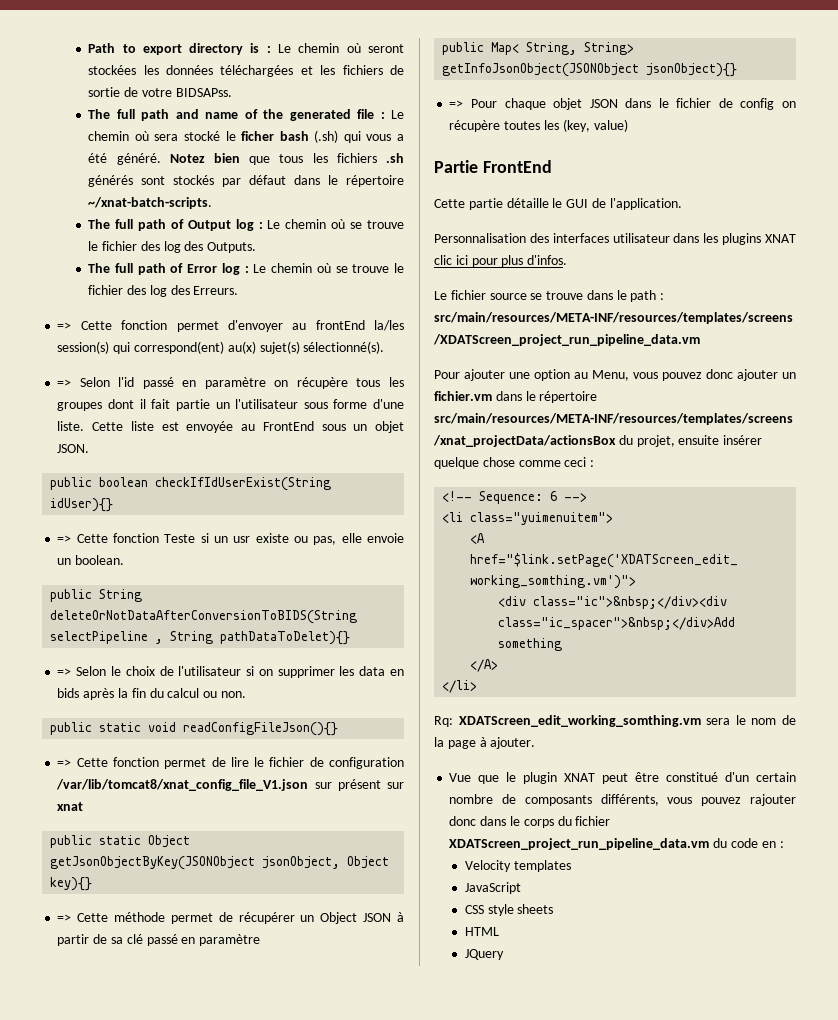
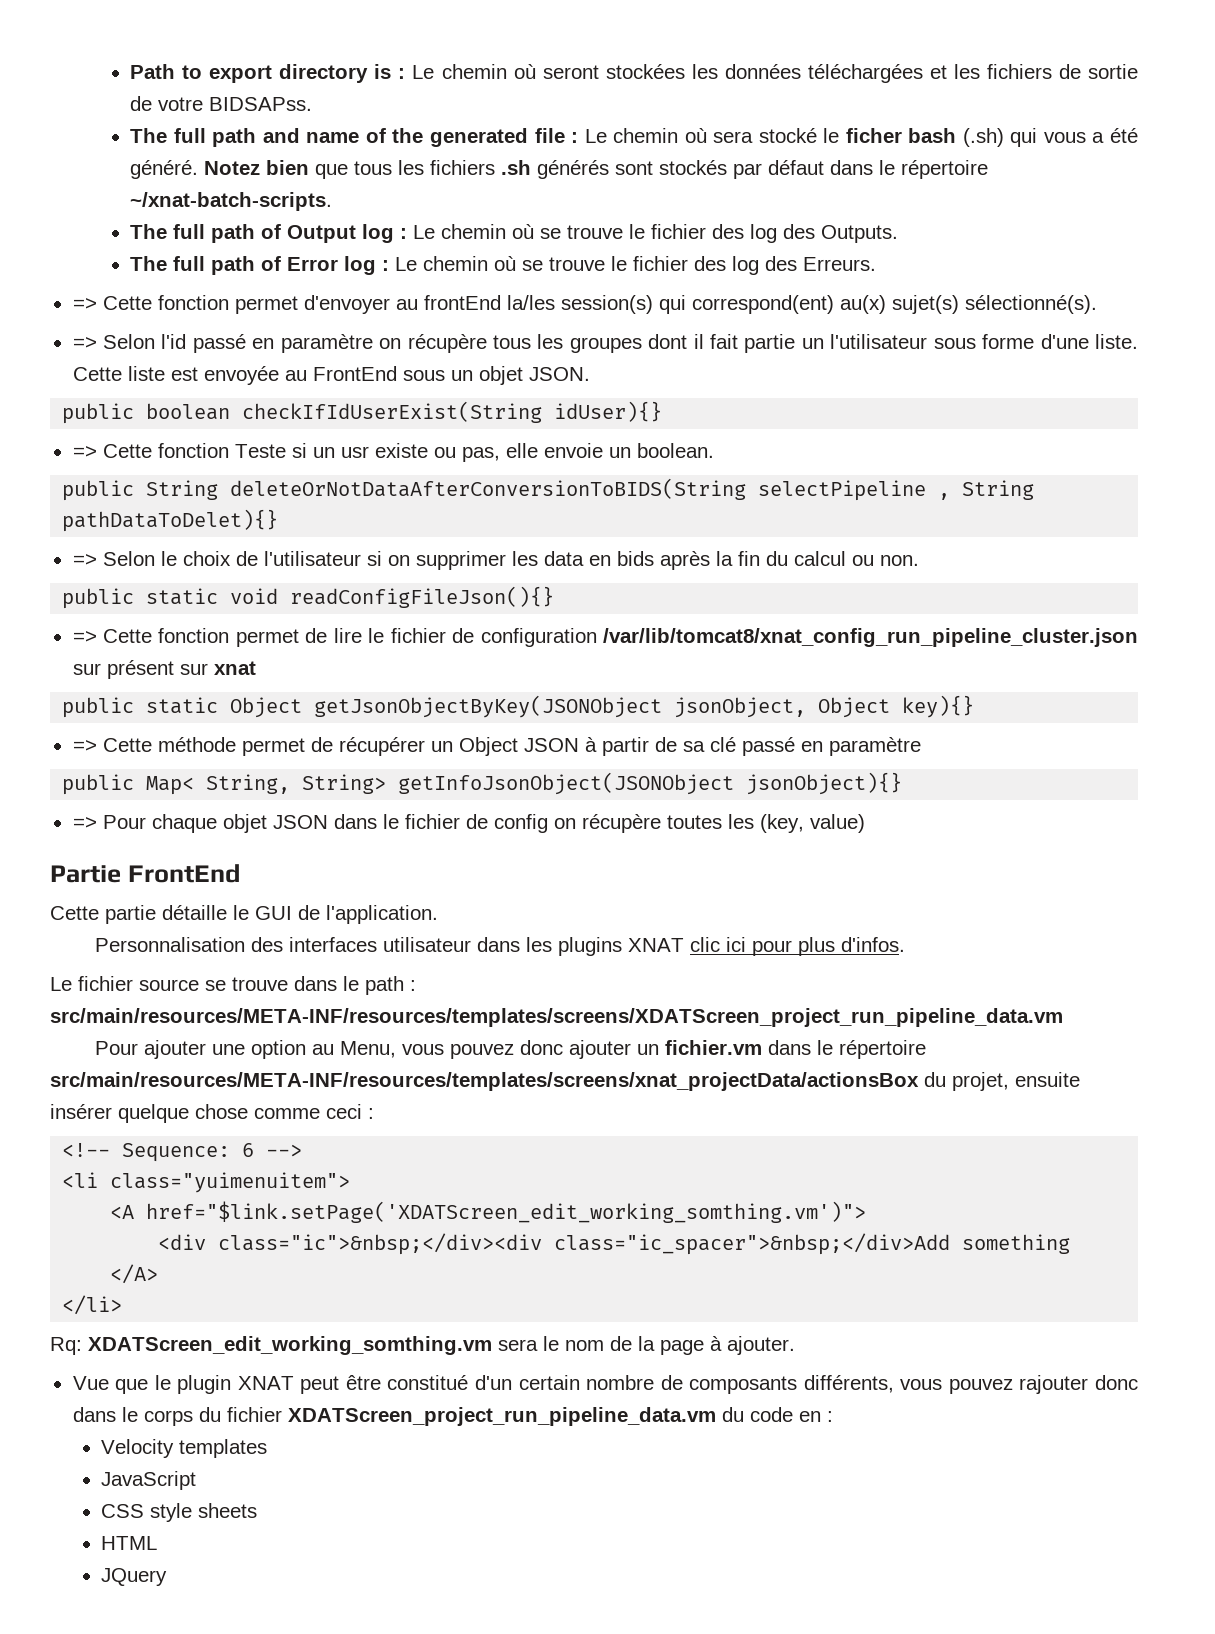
- => Cette fonction permet de lire le fichier de configuration /var/lib/tomcat8/xnat_config_file_V1.json sur présent sur xnat
+ => Cette fonction permet de lire le fichier de configuration /var/lib/tomcat8/xnat_config_run_pipeline_cluster.json sur présent sur xnat

